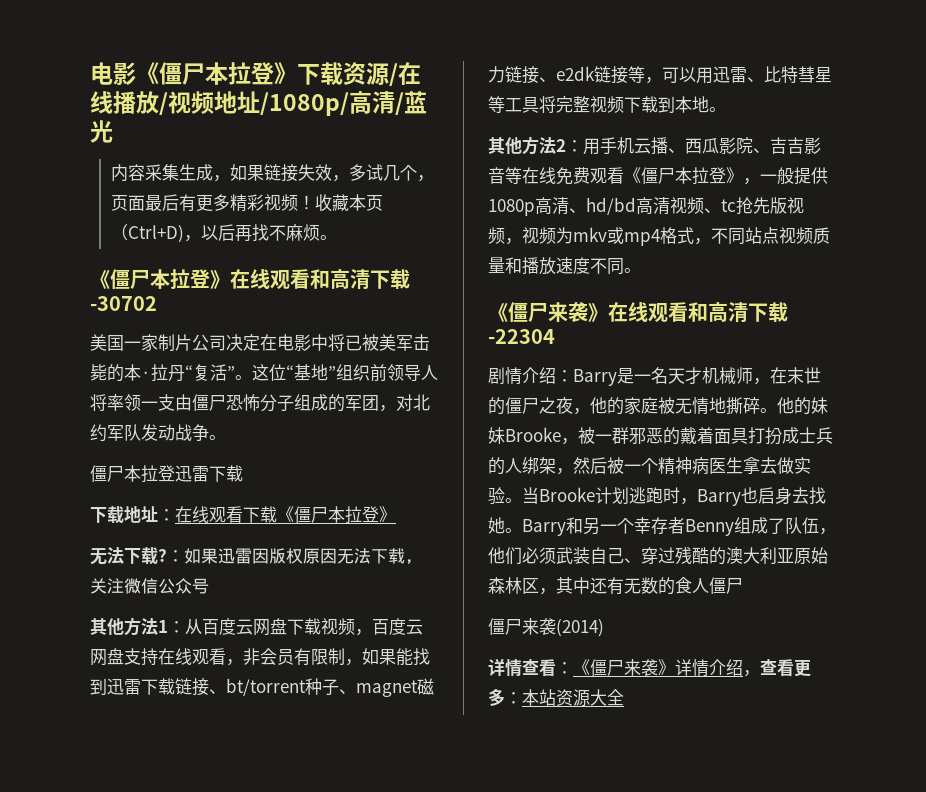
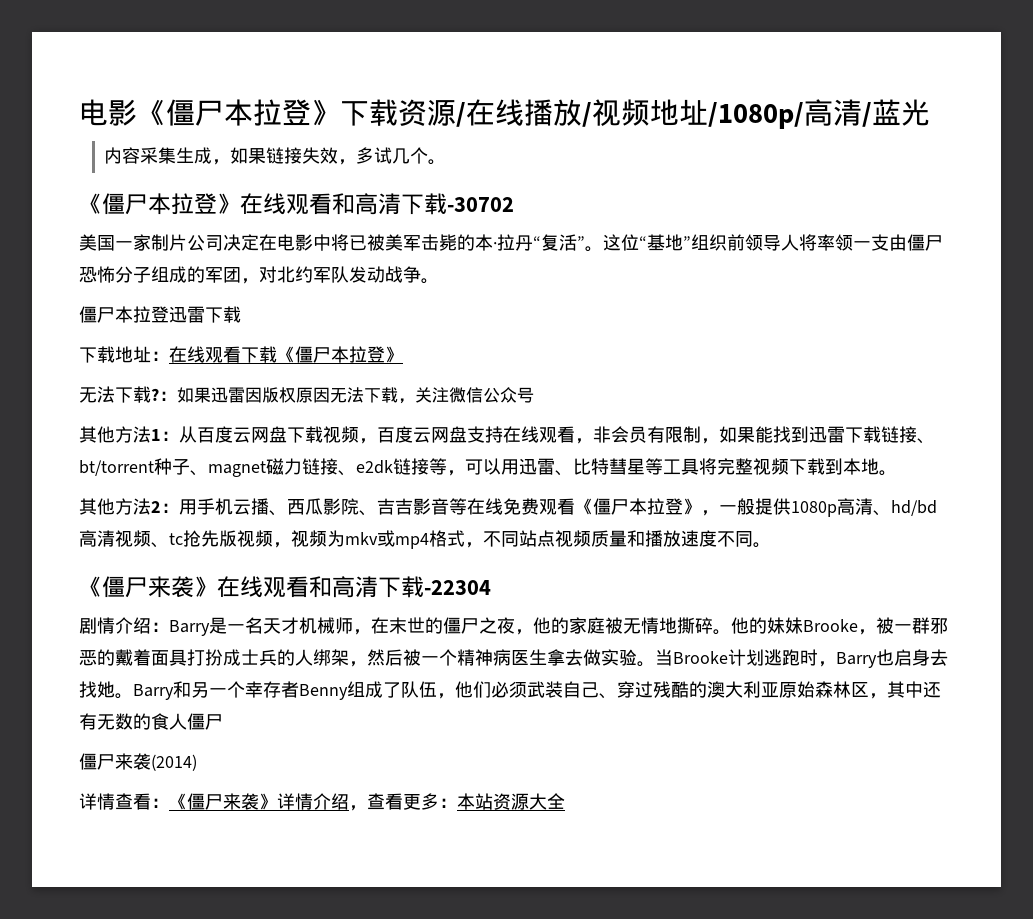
- 内容采集生成，如果链接失效，多试几个，页面最后有更多精彩视频！收藏本页（Ctrl+D)，以后再找不麻烦。
+ 内容采集生成，如果链接失效，多试几个。

